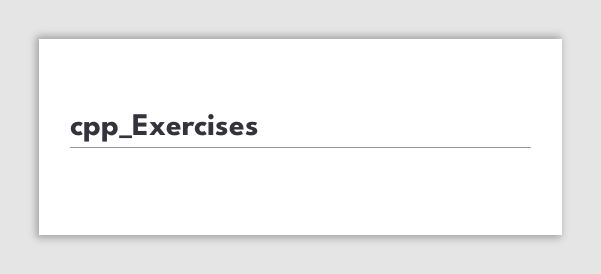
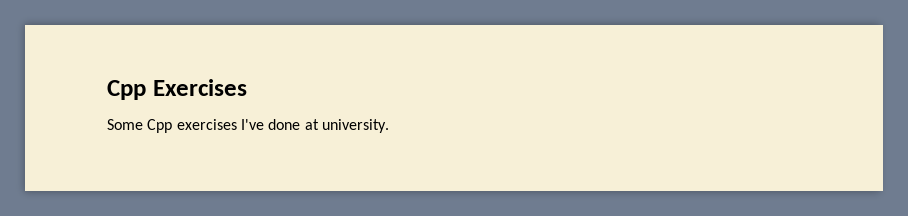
- cpp_Exercises
+ Cpp Exercises
+ Some Cpp exercises I've done at university.

